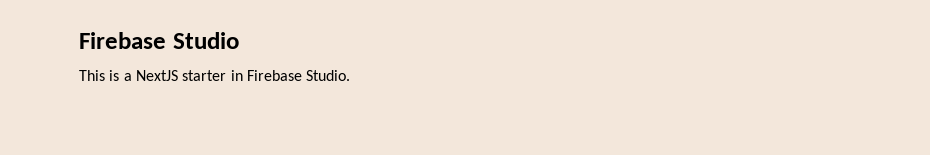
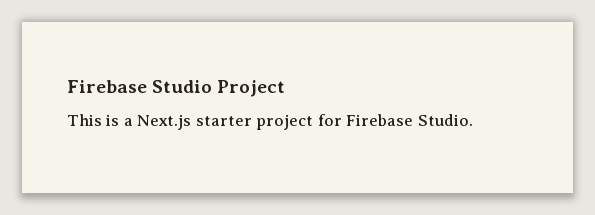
- Firebase Studio
+ Firebase Studio Project
- This is a NextJS starter in Firebase Studio.
+ This is a Next.js starter project for Firebase Studio.

